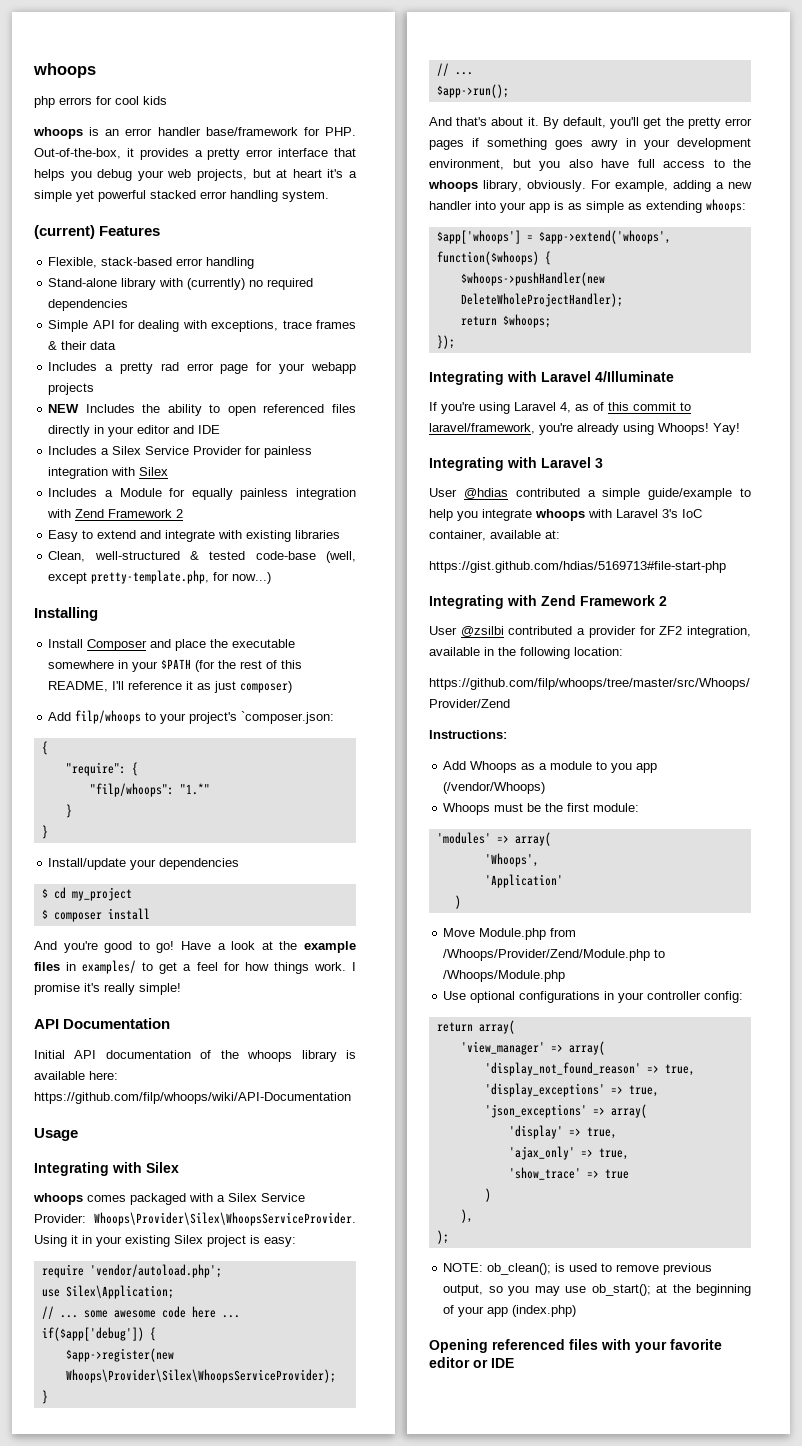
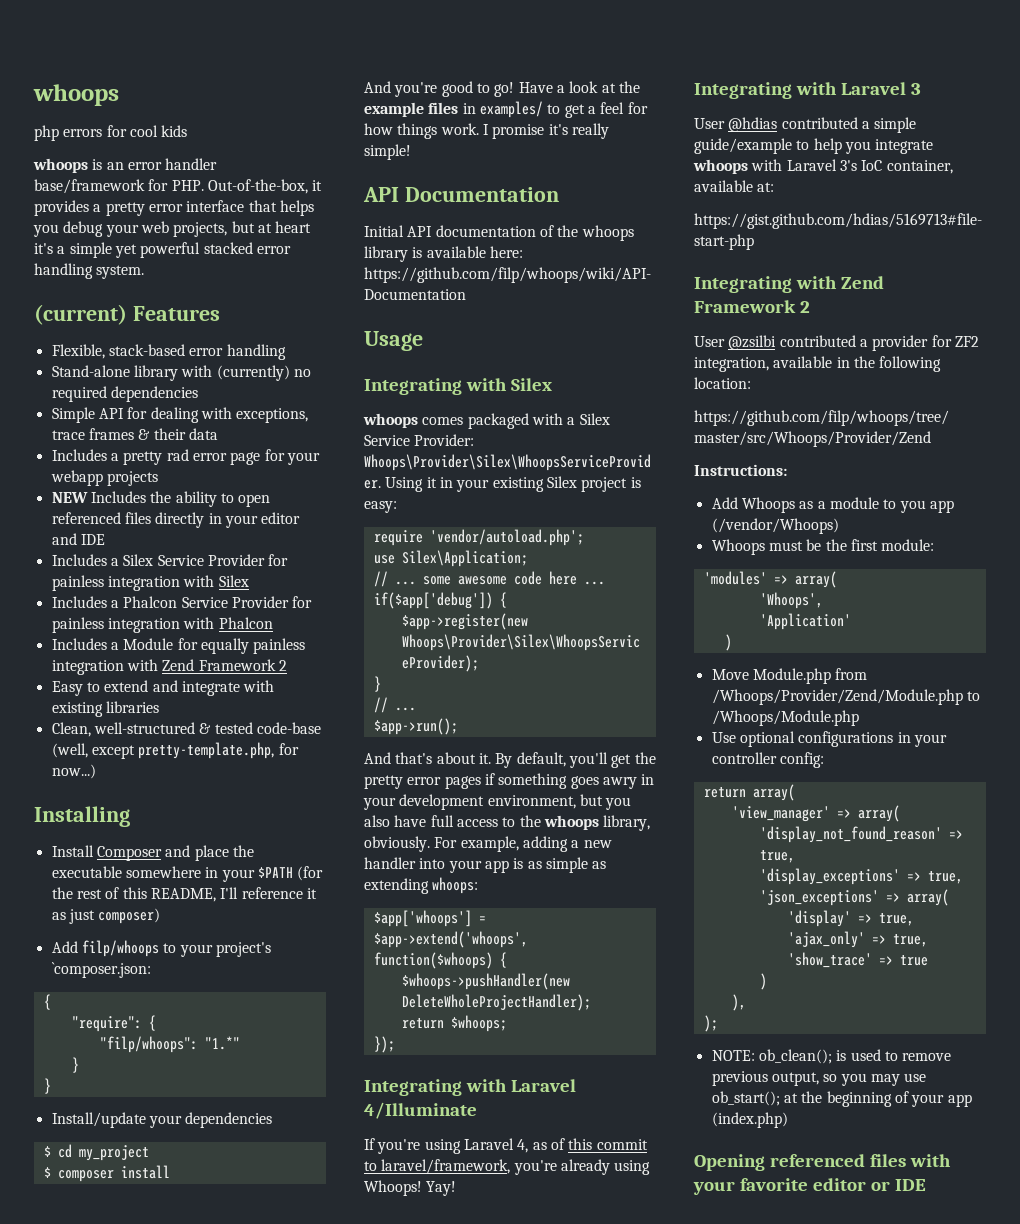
+ Includes a Phalcon Service Provider for painless integration with Phalcon

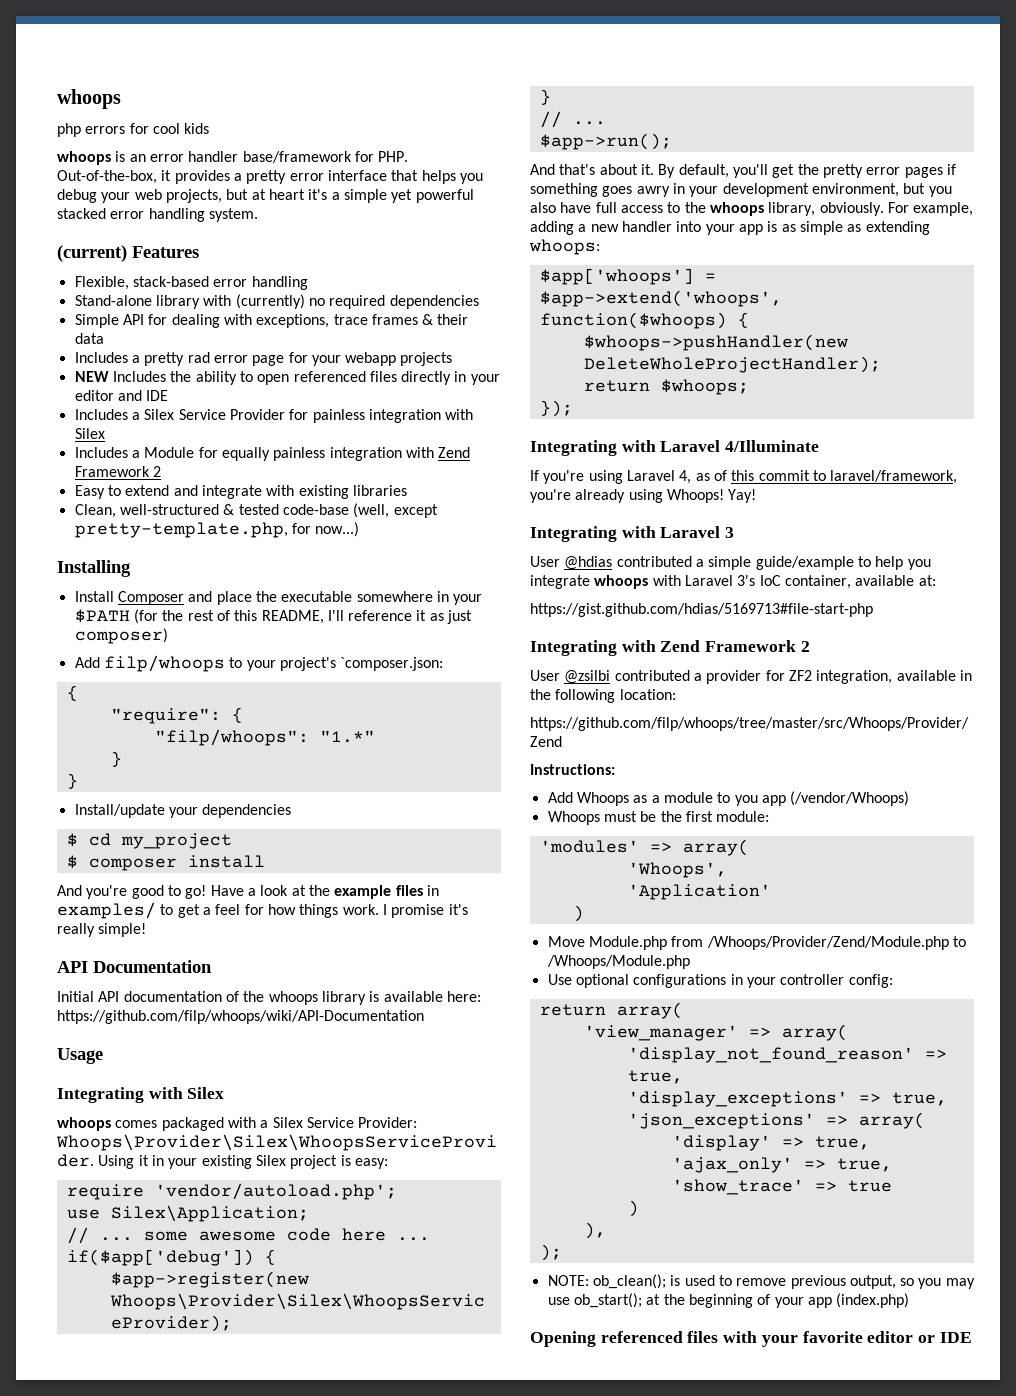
- Includes a Phalcon Service Provider for painless integration with Phalcon

